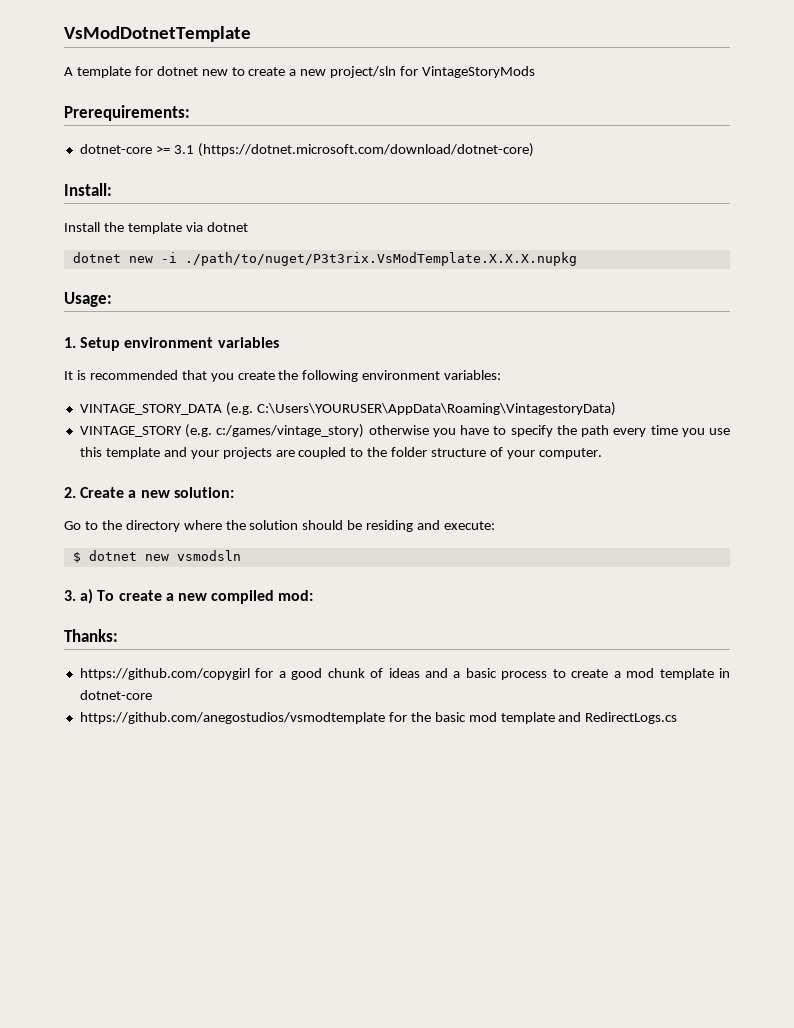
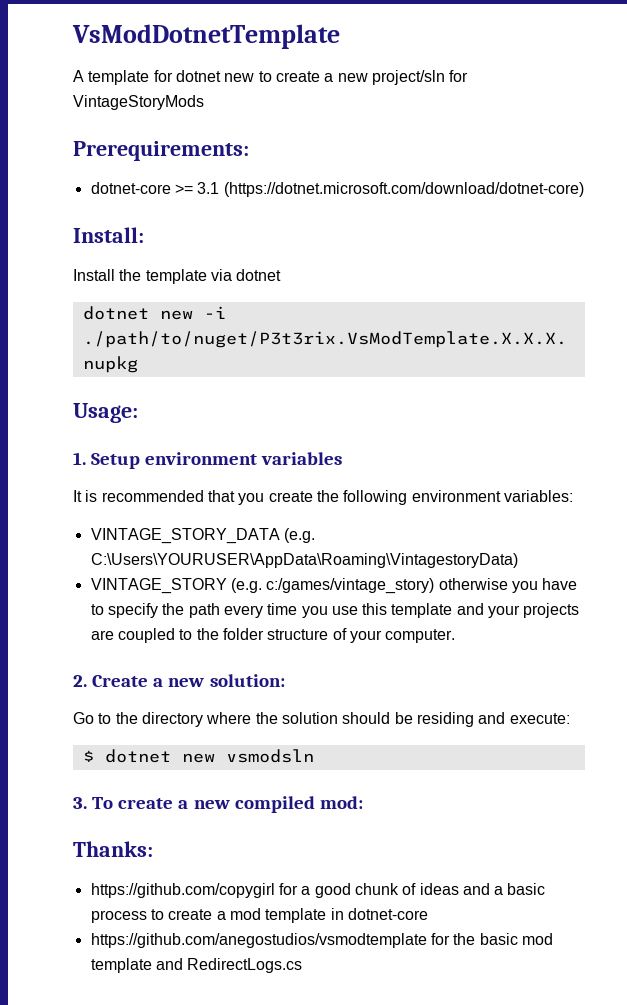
- 3. a) To create a new compiled mod:
+ 3. To create a new compiled mod:

